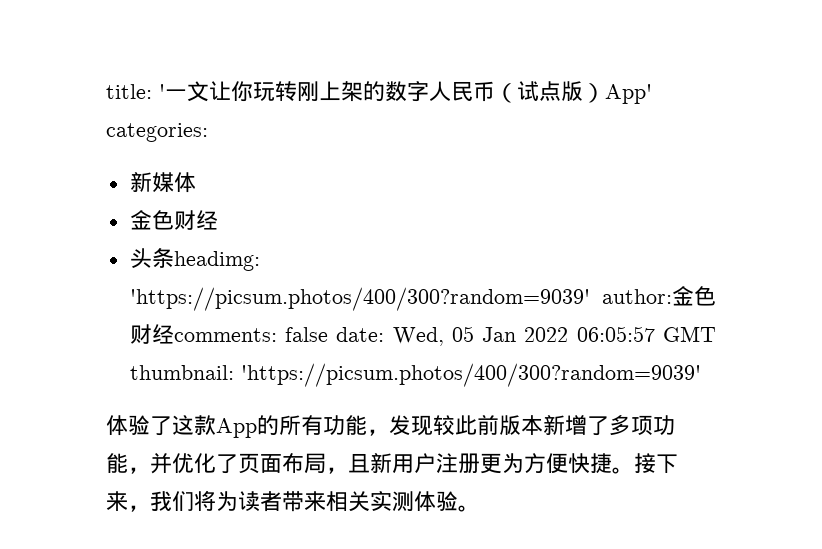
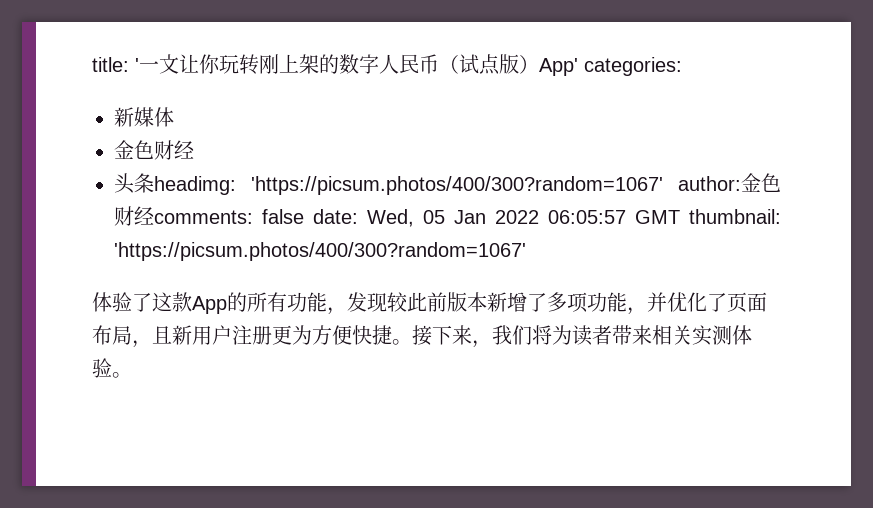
- 头条headimg: 'https://picsum.photos/400/300?random=9039' author:金色财经comments: false date: Wed, 05 Jan 2022 06:05:57 GMT thumbnail: 'https://picsum.photos/400/300?random=9039'
+ 头条headimg: 'https://picsum.photos/400/300?random=1067' author:金色财经comments: false date: Wed, 05 Jan 2022 06:05:57 GMT thumbnail: 'https://picsum.photos/400/300?random=1067'

